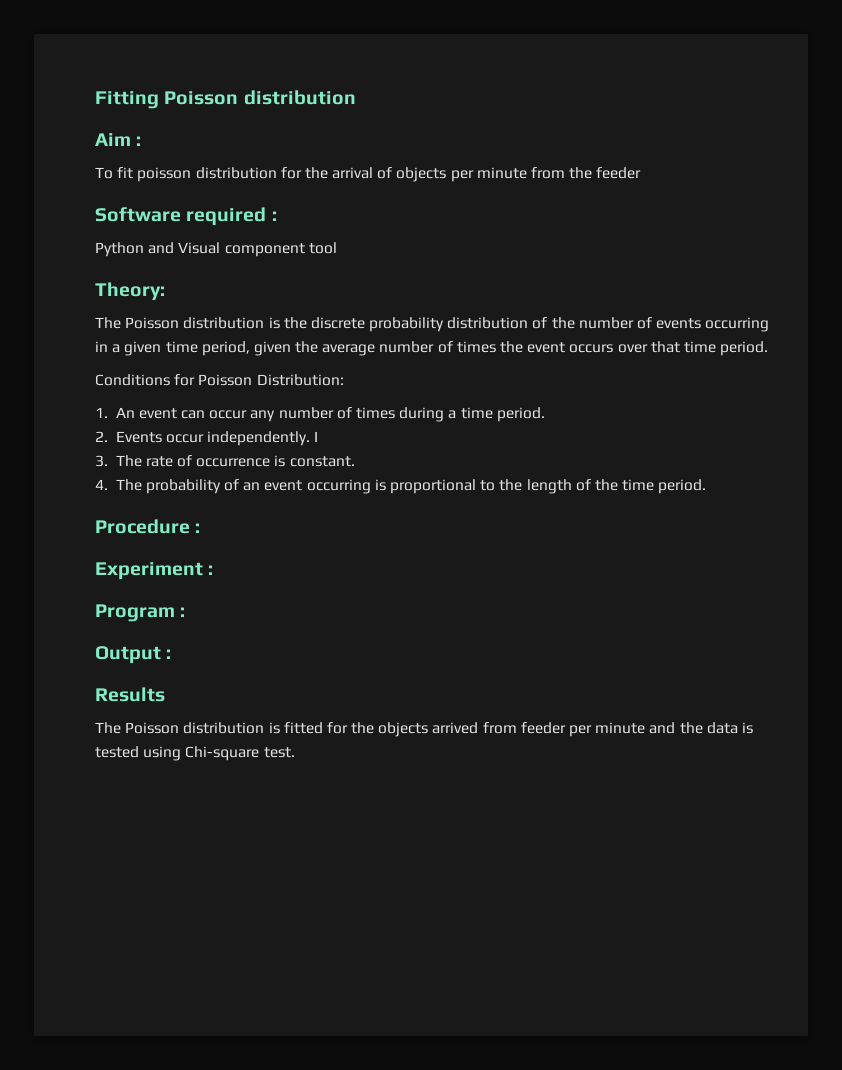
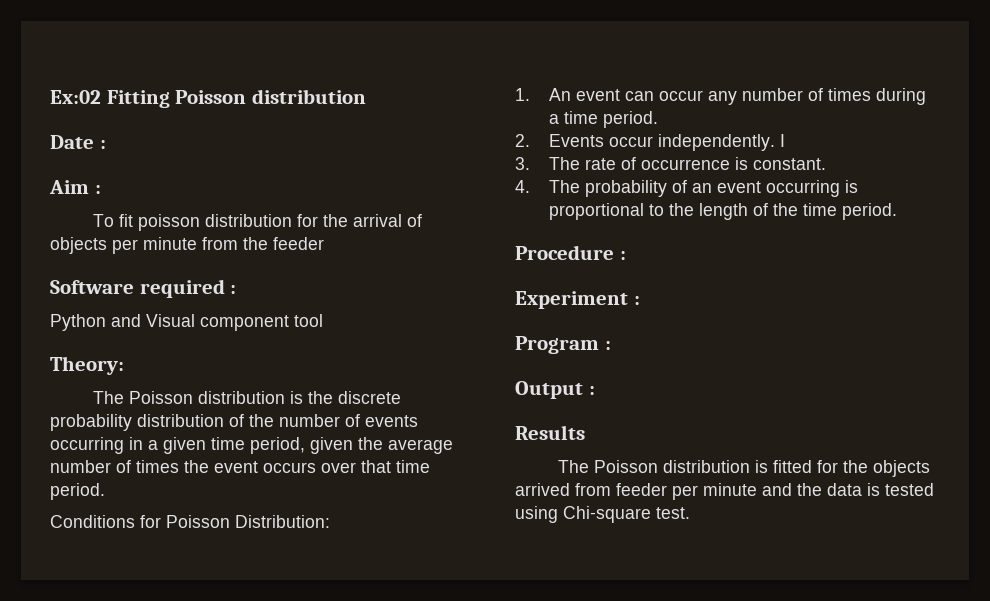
- Fitting Poisson distribution
+ Ex:02 Fitting Poisson distribution
+ Date :

